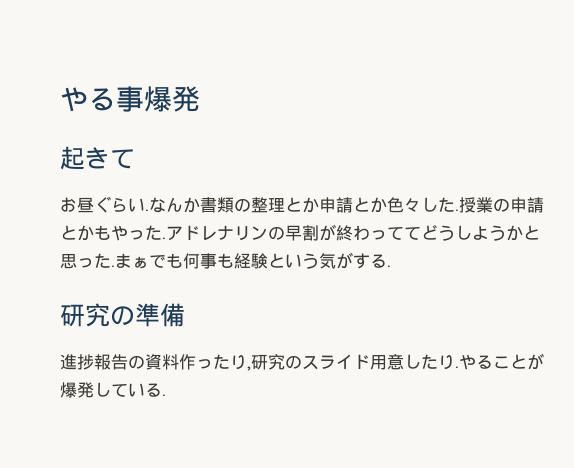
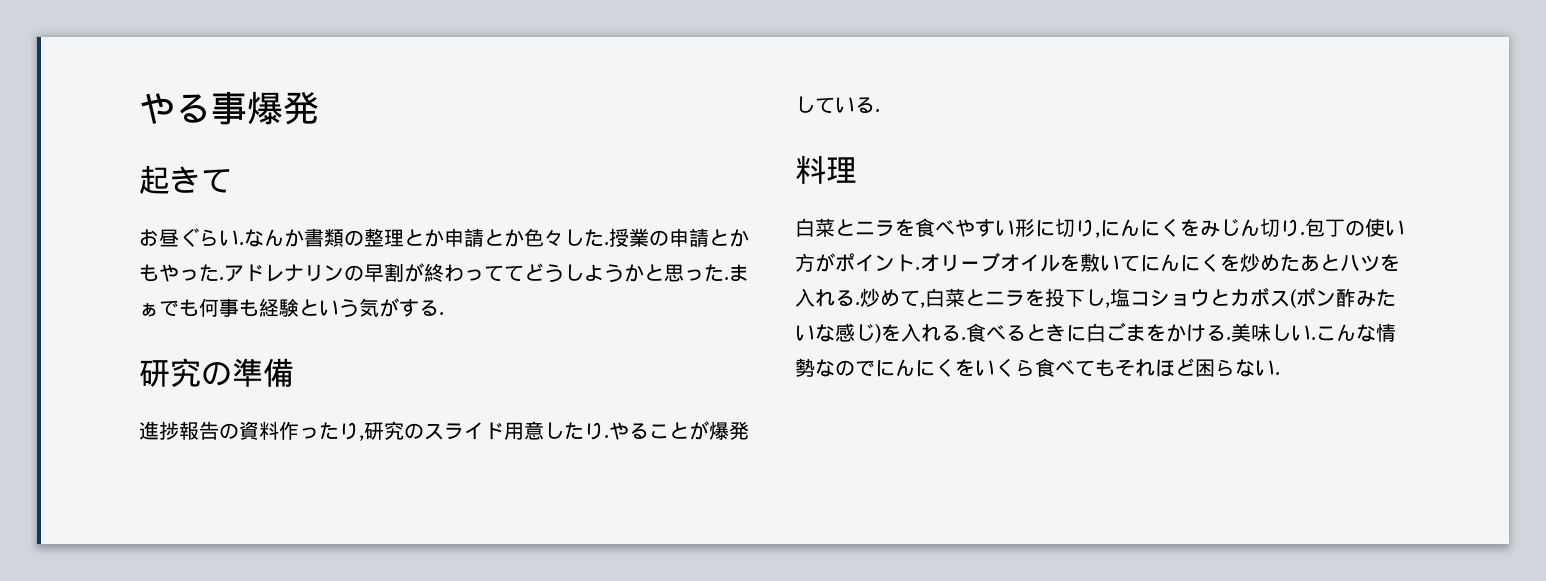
+ 料理
+ 白菜とニラを食べやすい形に切り,にんにくをみじん切り.包丁の使い方がポイント.オリーブオイルを敷いてにんにくを炒めたあとハツを入れる.炒めて,白菜とニラを投下し,塩コショウとカボス(ポン酢みたいな感じ)を入れる.食べるときに白ごまをかける.美味しい.こんな情勢なのでにんにくをいくら食べてもそれほど困らない.

